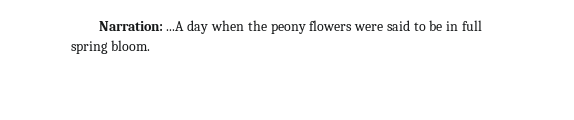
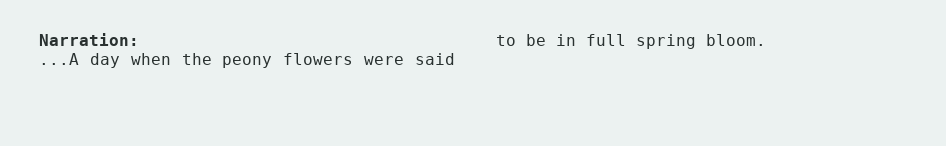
- Narration: ...A day when the peony flowers were said to be in full spring bloom.
+ Narration:
+ ...A day when the peony flowers were said to be in full spring bloom.

